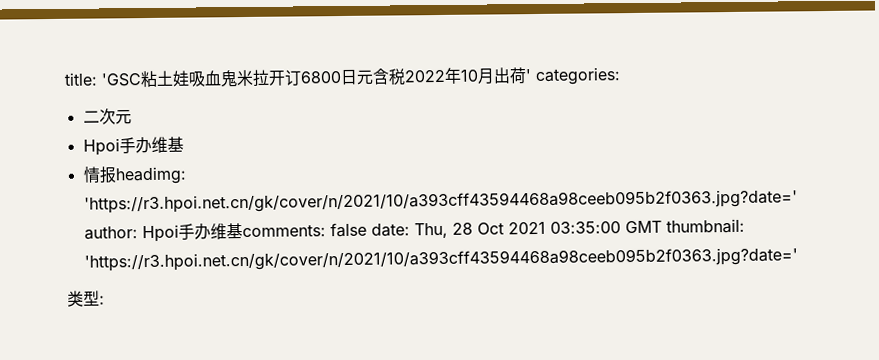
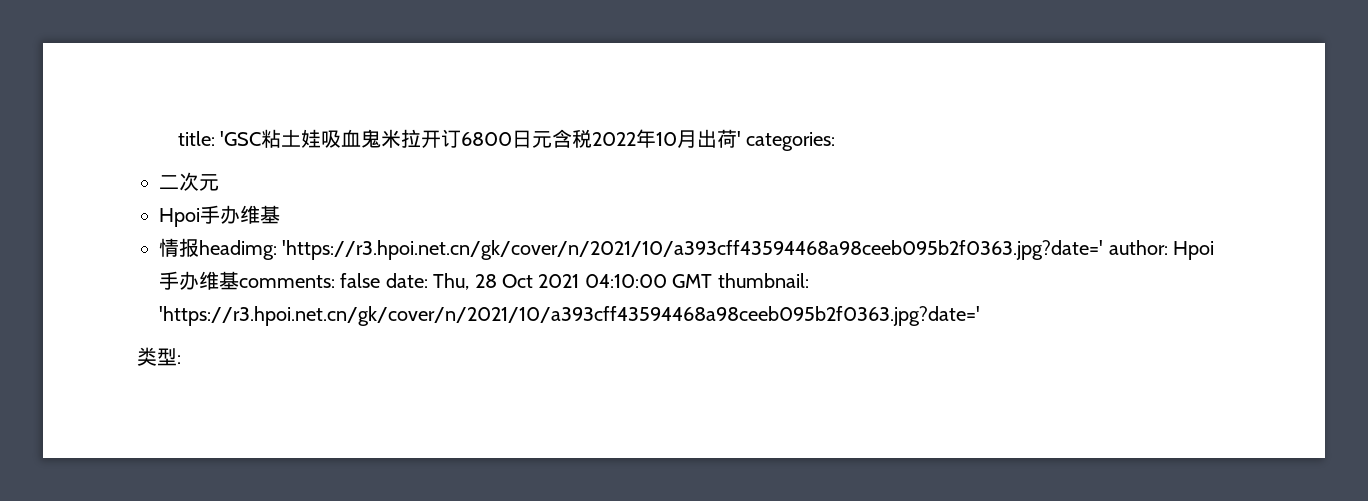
- 情报headimg: 'https://r3.hpoi.net.cn/gk/cover/n/2021/10/a393cff43594468a98ceeb095b2f0363.jpg?date=' author: Hpoi手办维基comments: false date: Thu, 28 Oct 2021 03:35:00 GMT thumbnail: 'https://r3.hpoi.net.cn/gk/cover/n/2021/10/a393cff43594468a98ceeb095b2f0363.jpg?date='
+ 情报headimg: 'https://r3.hpoi.net.cn/gk/cover/n/2021/10/a393cff43594468a98ceeb095b2f0363.jpg?date=' author: Hpoi手办维基comments: false date: Thu, 28 Oct 2021 04:10:00 GMT thumbnail: 'https://r3.hpoi.net.cn/gk/cover/n/2021/10/a393cff43594468a98ceeb095b2f0363.jpg?date='

